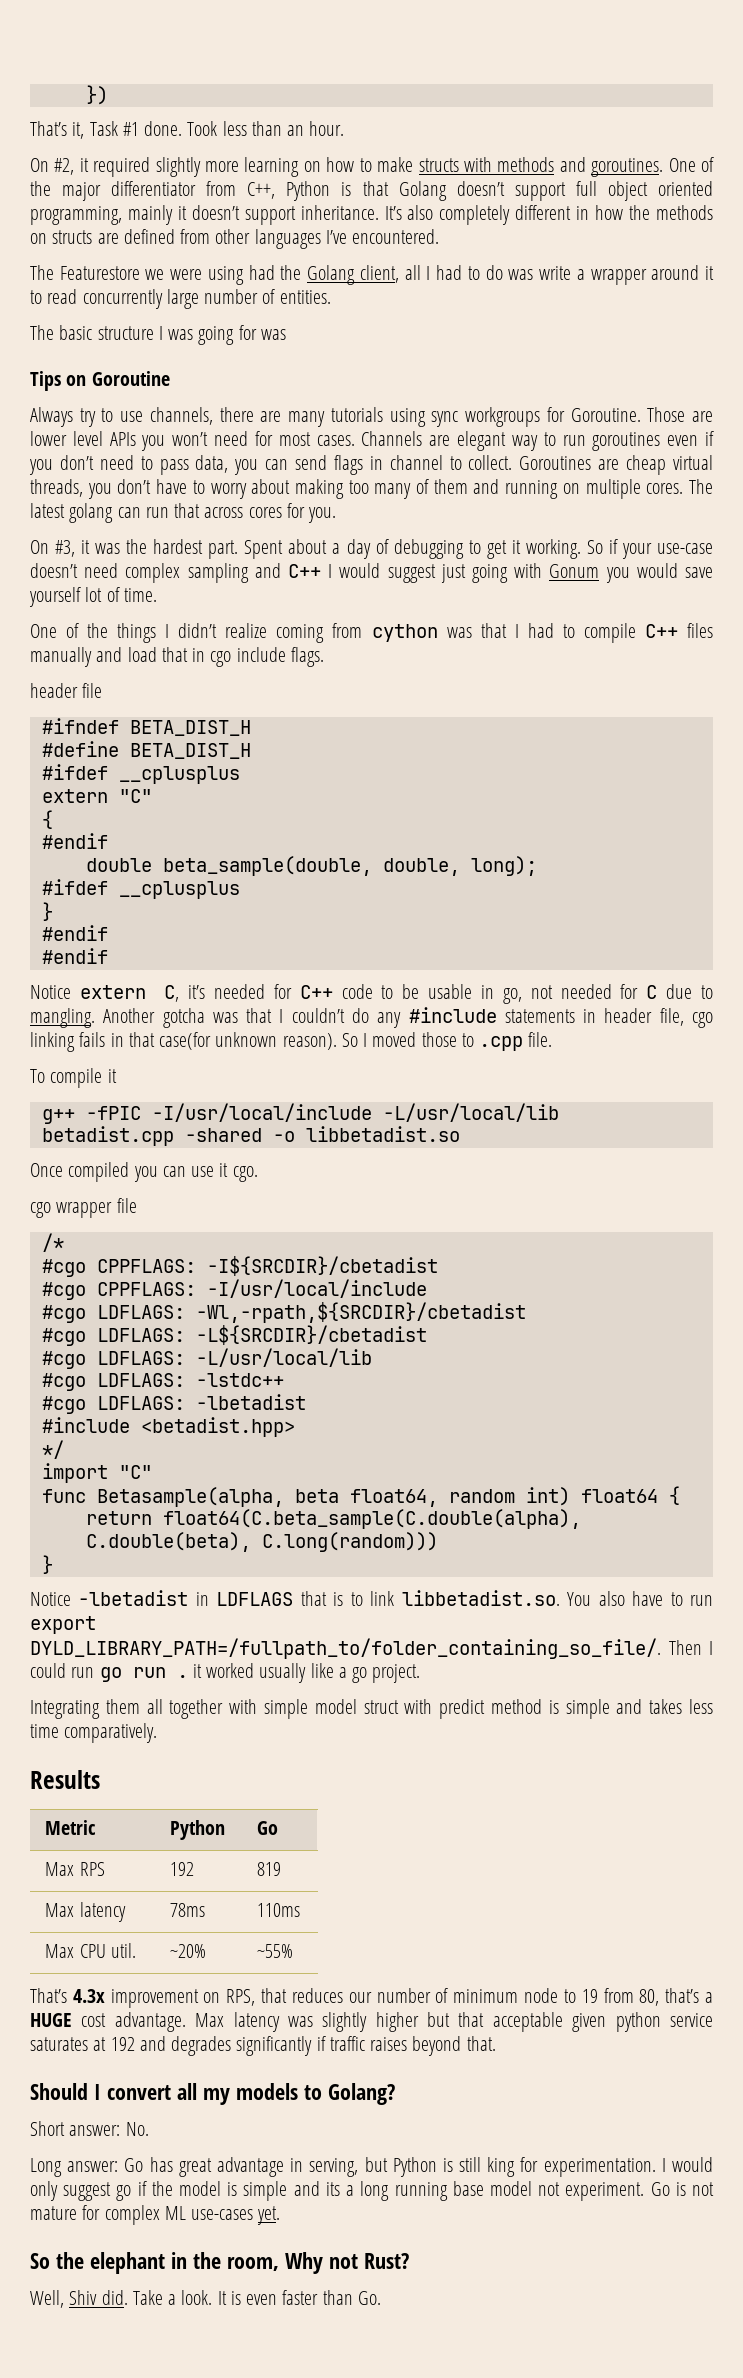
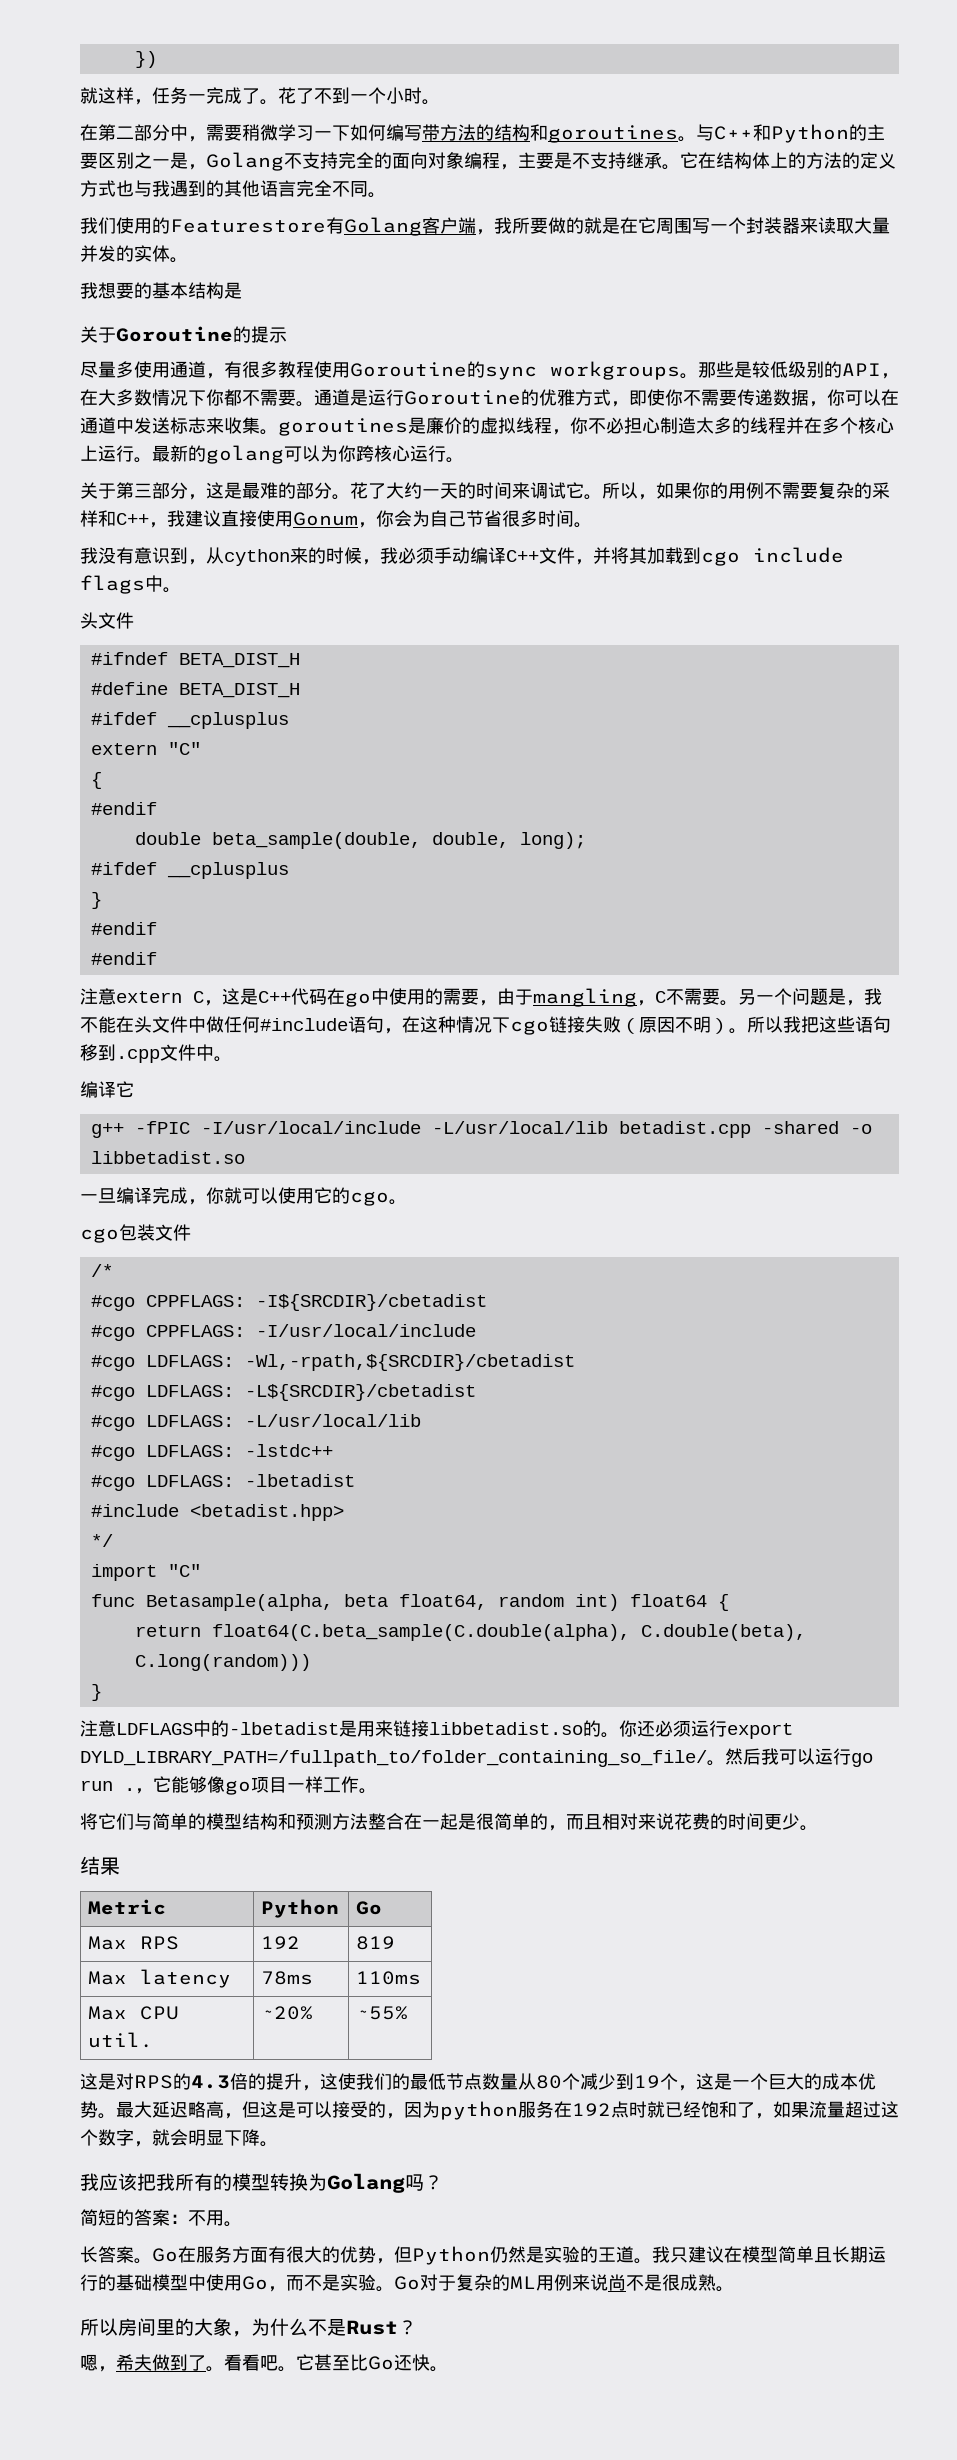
- That’s it, Task #1 done. Took less than an hour.
- On #2, it required slightly more learning on how to make structs with methods and goroutines. One of the major differentiator from C++, Python is that Golang doesn’t support full object oriented programming, mainly it doesn’t support inheritance. It’s also completely different in how the methods on structs are defined from other languages I’ve encountered.
- The Featurestore we were using had the Golang client, all I had to do was write a wrapper around it to read concurrently large number of entities.
- The basic structure I was going for was
- Tips on Goroutine
- Always try to use channels, there are many tutorials using sync workgroups for Goroutine. Those are lower level APIs you won’t need for most cases. Channels are elegant way to run goroutines even if you don’t need to pass data, you can send flags in channel to collect. Goroutines are cheap virtual threads, you don’t have to worry about making too many of them and running on multiple cores. The latest golang can run that across cores for you.
- On #3, it was the hardest part. Spent about a day of debugging to get it working. So if your use-case doesn’t need complex sampling and C++ I would suggest just going with Gonum you would save yourself lot of time.
- One of the things I didn’t realize coming from cython was that I had to compile C++ files manually and load that in cgo include flags.
- header file
+ 就这样，任务一完成了。花了不到一个小时。
+ 在第二部分中，需要稍微学习一下如何编写带方法的结构和goroutines。与C++和Python的主要区别之一是，Golang不支持完全的面向对象编程，主要是不支持继承。它在结构体上的方法的定义方式也与我遇到的其他语言完全不同。
+ 我们使用的Featurestore有Golang客户端，我所要做的就是在它周围写一个封装器来读取大量并发的实体。
+ 我想要的基本结构是
+ 关于Goroutine的提示
+ 尽量多使用通道，有很多教程使用Goroutine的sync workgroups。那些是较低级别的API，在大多数情况下你都不需要。通道是运行Goroutine的优雅方式，即使你不需要传递数据，你可以在通道中发送标志来收集。goroutines是廉价的虚拟线程，你不必担心制造太多的线程并在多个核心上运行。最新的golang可以为你跨核心运行。
+ 关于第三部分，这是最难的部分。花了大约一天的时间来调试它。所以，如果你的用例不需要复杂的采样和C++，我建议直接使用Gonum，你会为自己节省很多时间。
+ 我没有意识到，从cython来的时候，我必须手动编译C++文件，并将其加载到cgo include flags中。
+ 头文件
- Notice extern C, it’s needed for C++ code to be usable in go, not needed for C due to mangling. Another gotcha was that I couldn’t do any #include statements in header file, cgo linking fails in that case(for unknown reason). So I moved those to .cpp file.
- To compile it
+ 注意extern C，这是C++代码在go中使用的需要，由于mangling，C不需要。另一个问题是，我不能在头文件中做任何#include语句，在这种情况下cgo链接失败（原因不明）。所以我把这些语句移到.cpp文件中。
+ 编译它
- Once compiled you can use it cgo.
- cgo wrapper file
+ 一旦编译完成，你就可以使用它的cgo。
+ cgo包装文件
- Notice -lbetadist in LDFLAGS that is to link libbetadist.so. You also have to run export DYLD_LIBRARY_PATH=/fullpath_to/folder_containing_so_file/. Then I could run go run . it worked usually like a go project.
- Integrating them all together with simple model struct with predict method is simple and takes less time comparatively.
- Results
+ 注意LDFLAGS中的-lbetadist是用来链接libbetadist.so的。你还必须运行export DYLD_LIBRARY_PATH=/fullpath_to/folder_containing_so_file/。然后我可以运行go run .，它能够像go项目一样工作。
+ 将它们与简单的模型结构和预测方法整合在一起是很简单的，而且相对来说花费的时间更少。
+ 结果
- That’s 4.3x improvement on RPS, that reduces our number of minimum node to 19 from 80, that’s a HUGE cost advantage. Max latency was slightly higher but that acceptable given python service saturates at 192 and degrades significantly if traffic raises beyond that.
- Should I convert all my models to Golang?
- Short answer: No.
- Long answer: Go has great advantage in serving, but Python is still king for experimentation. I would only suggest go if the model is simple and its a long running base model not experiment. Go is not mature for complex ML use-cases yet.
- So the elephant in the room, Why not Rust?
- Well, Shiv did. Take a look. It is even faster than Go.
+ 这是对RPS的4.3倍的提升，这使我们的最低节点数量从80个减少到19个，这是一个巨大的成本优势。最大延迟略高，但这是可以接受的，因为python服务在192点时就已经饱和了，如果流量超过这个数字，就会明显下降。
+ 我应该把我所有的模型转换为Golang吗？
+ 简短的答案：不用。
+ 长答案。Go在服务方面有很大的优势，但Python仍然是实验的王道。我只建议在模型简单且长期运行的基础模型中使用Go，而不是实验。Go对于复杂的ML用例来说尚不是很成熟。
+ 所以房间里的大象，为什么不是Rust？
+ 嗯，希夫做到了。看看吧。它甚至比Go还快。

